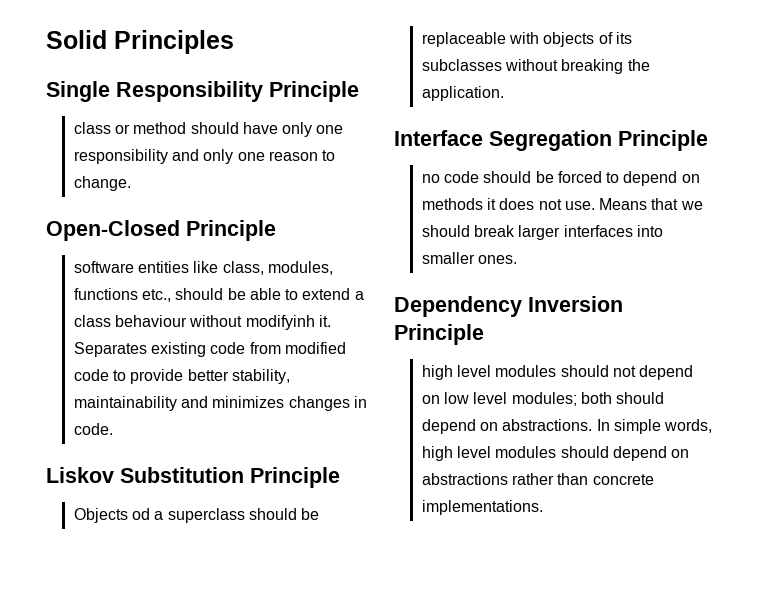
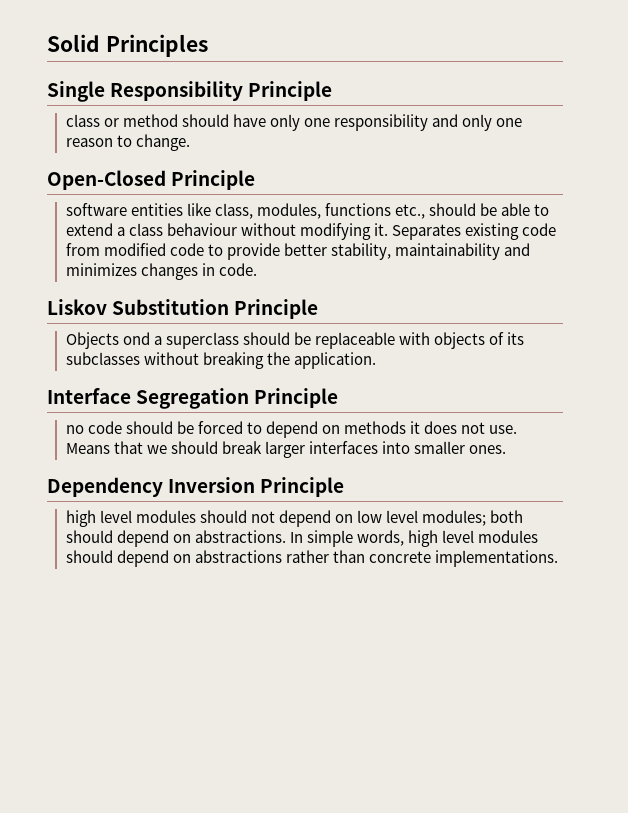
- software entities like class, modules, functions etc., should be able to extend a class behaviour without modifyinh it.
+ software entities like class, modules, functions etc., should be able to extend a class behaviour without modifying it.
- Objects od a superclass should be replaceable with objects of its subclasses without breaking the application.
+ Objects ond a superclass should be replaceable with objects of its subclasses without breaking the application.

